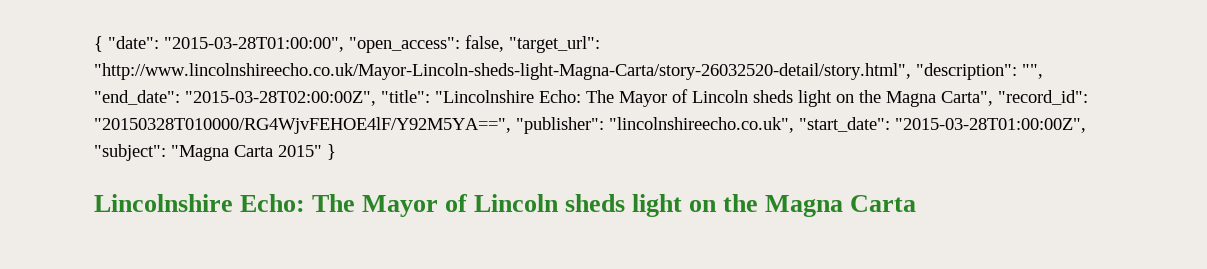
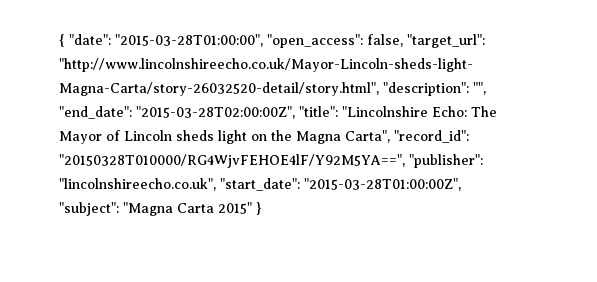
- Lincolnshire Echo: The Mayor of Lincoln sheds light on the Magna Carta

